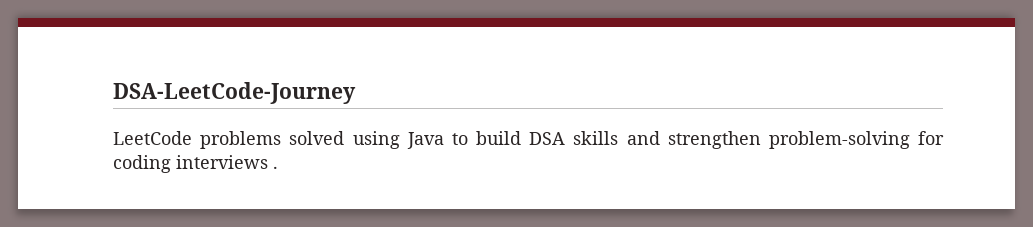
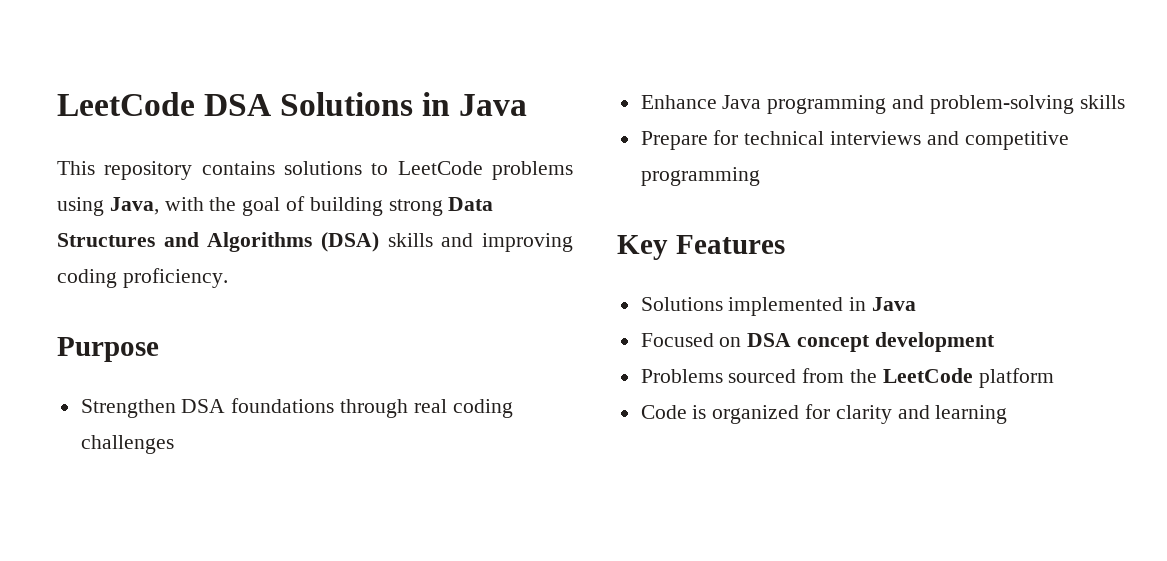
- DSA-LeetCode-Journey
- LeetCode problems solved using Java to build DSA skills and strengthen problem-solving for coding interviews .
+ LeetCode DSA Solutions in Java
+ This repository contains solutions to LeetCode problems using Java, with the goal of building strong Data Structures and Algorithms (DSA) skills and improving coding proficiency.
+ Purpose
+ Strengthen DSA foundations through real coding challenges
+ Enhance Java programming and problem-solving skills
+ Prepare for technical interviews and competitive programming
+ Key Features
+ Solutions implemented in Java
+ Focused on DSA concept development
+ Problems sourced from the LeetCode platform
+ Code is organized for clarity and learning

